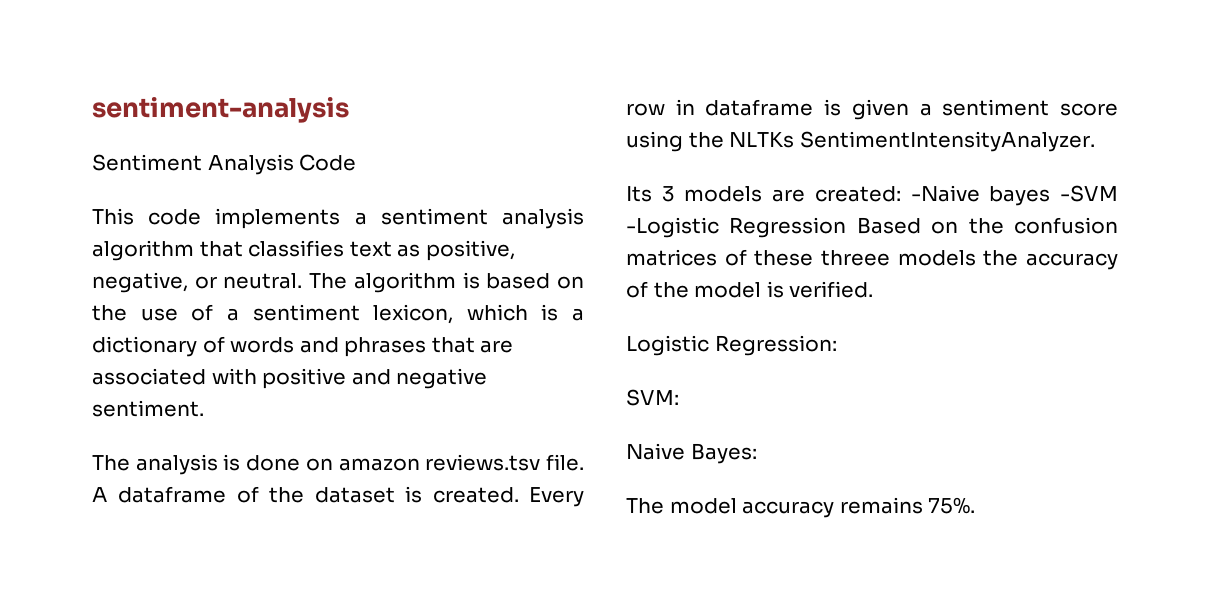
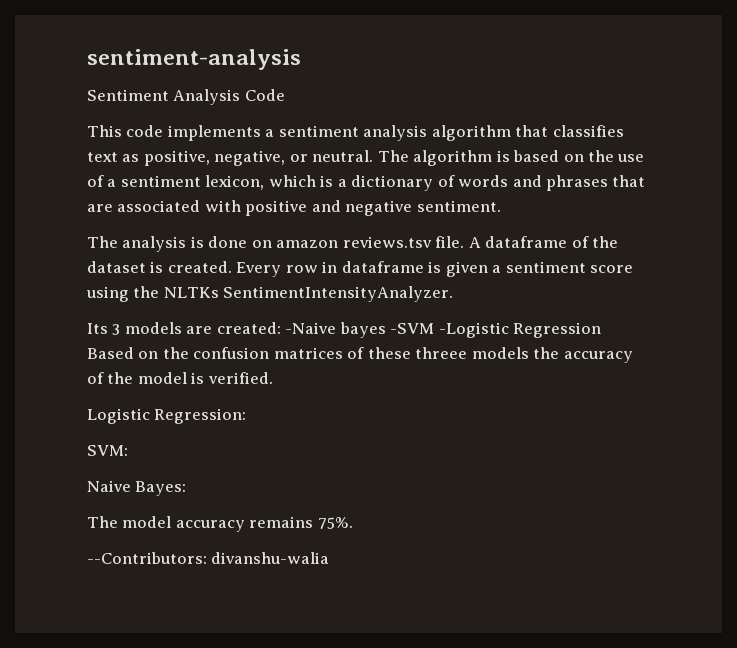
+ --Contributors: divanshu-walia

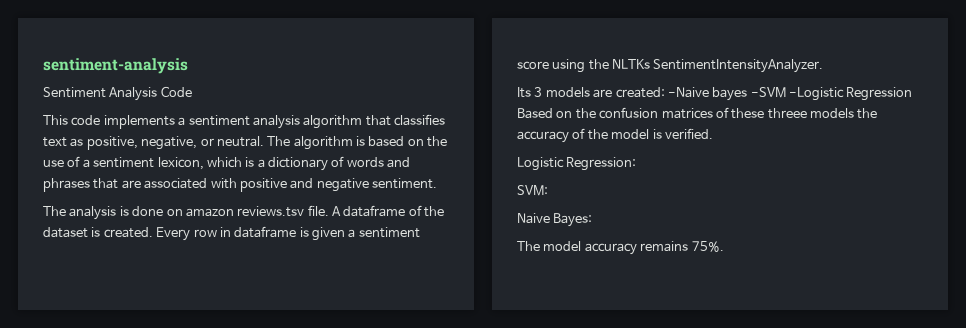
- --Contributors: divanshu-walia

